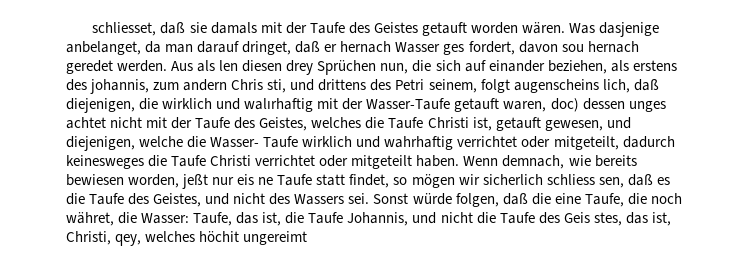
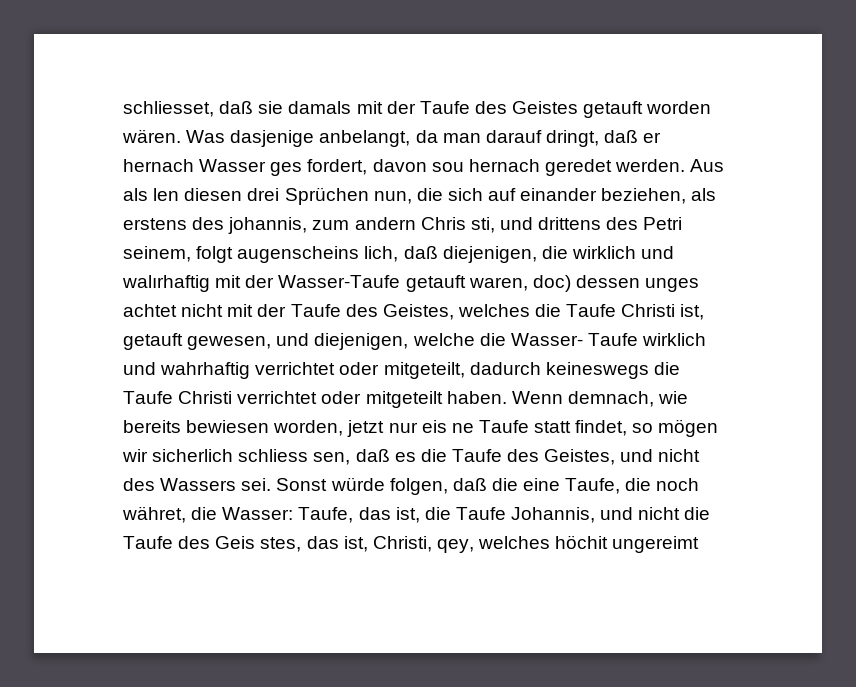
- Was dasjenige anbelanget, da man darauf dringet, daß er hernach Wasser ges fordert, davon sou hernach geredet werden.
+ Was dasjenige anbelangt, da man darauf dringt, daß er hernach Wasser ges fordert, davon sou hernach geredet werden.
- Aus als len diesen drey Sprüchen nun, die sich auf einander beziehen, als erstens des johannis, zum andern Chris sti, und drittens des Petri seinem, folgt augenscheins lich, daß diejenigen, die wirklich und walırhaftig mit der Wasser-Taufe getauft waren, doc) dessen unges achtet nicht mit der Taufe des Geistes, welches die Taufe Christi ist, getauft gewesen, und diejenigen, welche die Wasser- Taufe wirklich und wahrhaftig verrichtet oder mitgeteilt, dadurch keinesweges die Taufe Christi verrichtet oder mitgeteilt haben.
+ Aus als len diesen drei Sprüchen nun, die sich auf einander beziehen, als erstens des johannis, zum andern Chris sti, und drittens des Petri seinem, folgt augenscheins lich, daß diejenigen, die wirklich und walırhaftig mit der Wasser-Taufe getauft waren, doc) dessen unges achtet nicht mit der Taufe des Geistes, welches die Taufe Christi ist, getauft gewesen, und diejenigen, welche die Wasser- Taufe wirklich und wahrhaftig verrichtet oder mitgeteilt, dadurch keineswegs die Taufe Christi verrichtet oder mitgeteilt haben.
- Wenn demnach, wie bereits bewiesen worden, jeßt nur eis ne Taufe statt findet, so mögen wir sicherlich schliess sen, daß es die Taufe des Geistes, und nicht des Wassers sei.
+ Wenn demnach, wie bereits bewiesen worden, jetzt nur eis ne Taufe statt findet, so mögen wir sicherlich schliess sen, daß es die Taufe des Geistes, und nicht des Wassers sei.

